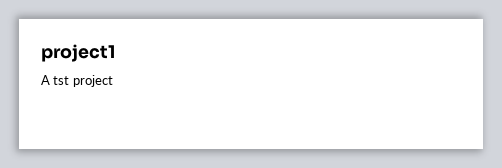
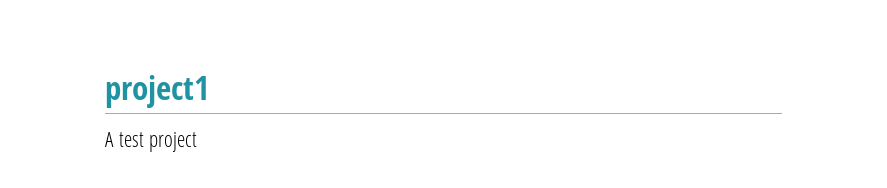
- A tst project
+ A test project

